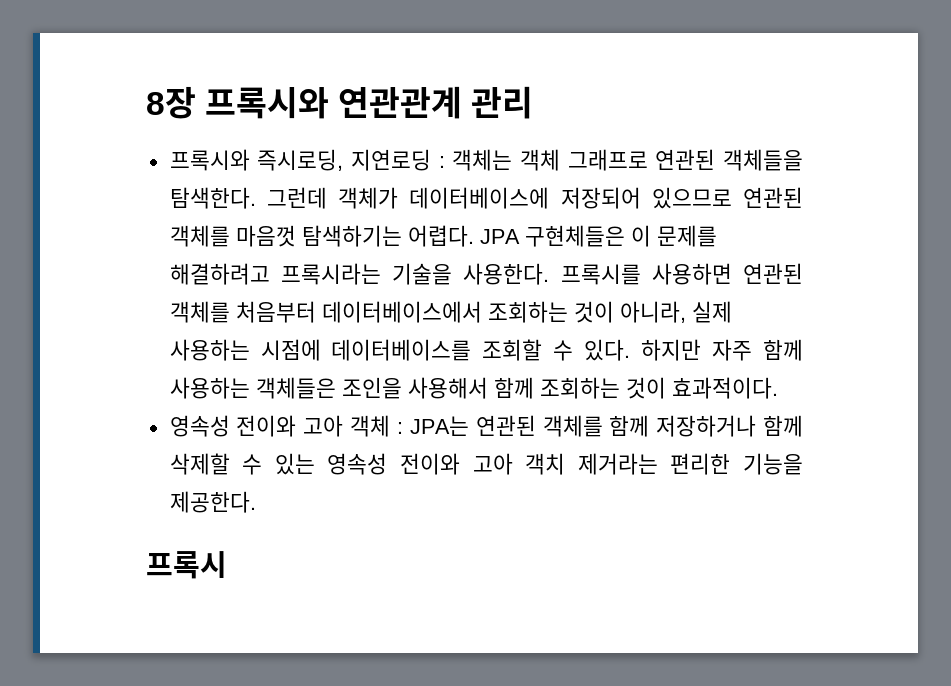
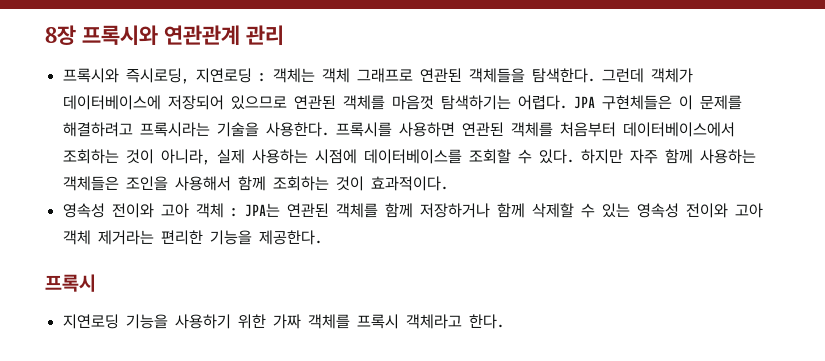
- 영속성 전이와 고아 객체 : JPA는 연관된 객체를 함께 저장하거나 함께 삭제할 수 있는 영속성 전이와 고아 객치 제거라는 편리한 기능을 제공한다.
+ 영속성 전이와 고아 객체 : JPA는 연관된 객체를 함께 저장하거나 함께 삭제할 수 있는 영속성 전이와 고아 객체 제거라는 편리한 기능을 제공한다.
+ 지연로딩 기능을 사용하기 위한 가짜 객체를 프록시 객체라고 한다.

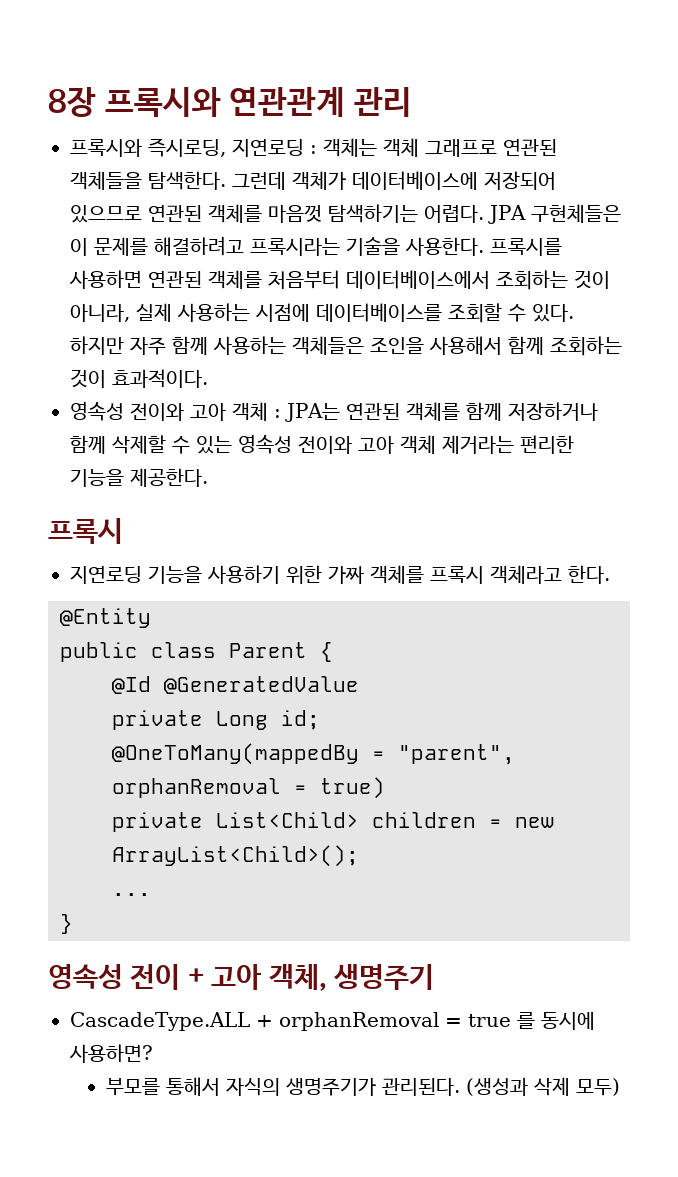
+ @Entity
+ public class Parent {
+ @Id @GeneratedValue
+ private Long id;
+ @OneToMany(mappedBy = "parent", orphanRemoval = true)
+ private List<Child> children = new ArrayList<Child>();
+ ...
+ }
+ 영속성 전이 + 고아 객체, 생명주기
+ CascadeType.ALL + orphanRemoval = true 를 동시에 사용하면?
+ 부모를 통해서 자식의 생명주기가 관리된다. (생성과 삭제 모두)

